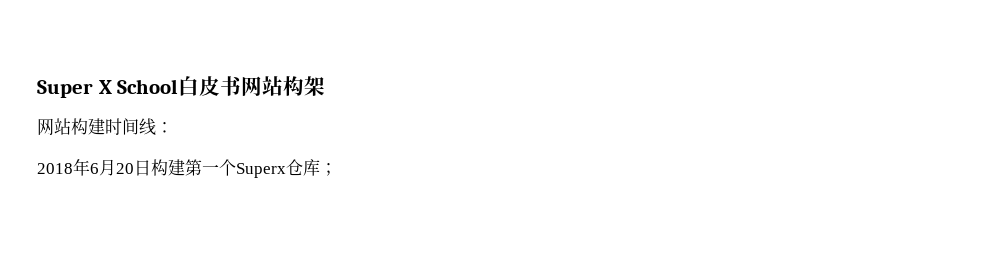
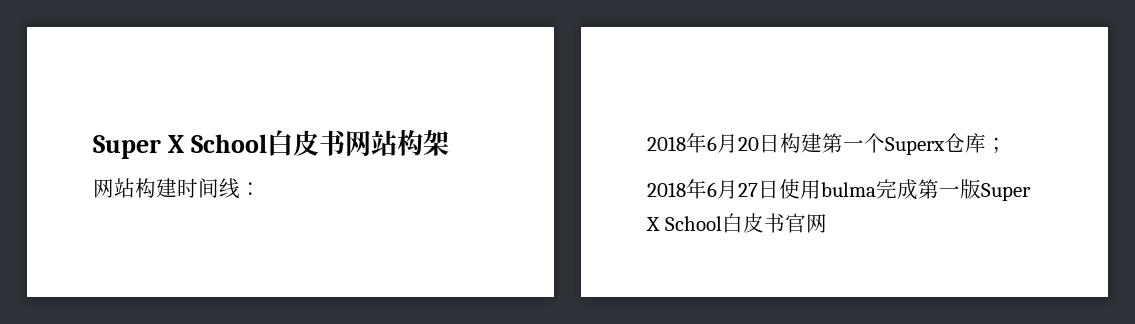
+ 2018年6月27日使用bulma完成第一版Super X School白皮书官网

